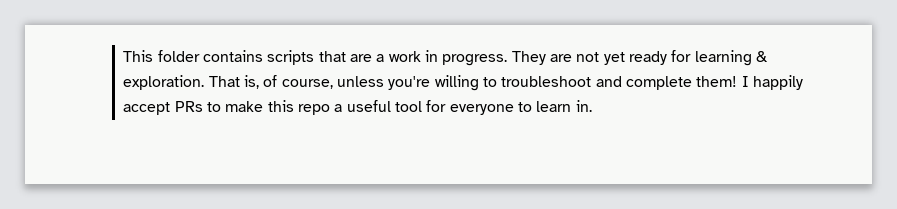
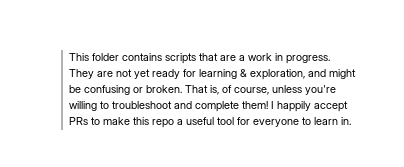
- They are not yet ready for learning & exploration.
+ They are not yet ready for learning & exploration, and might be confusing or broken.

